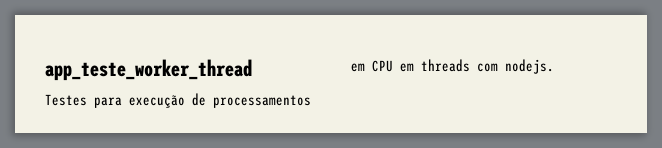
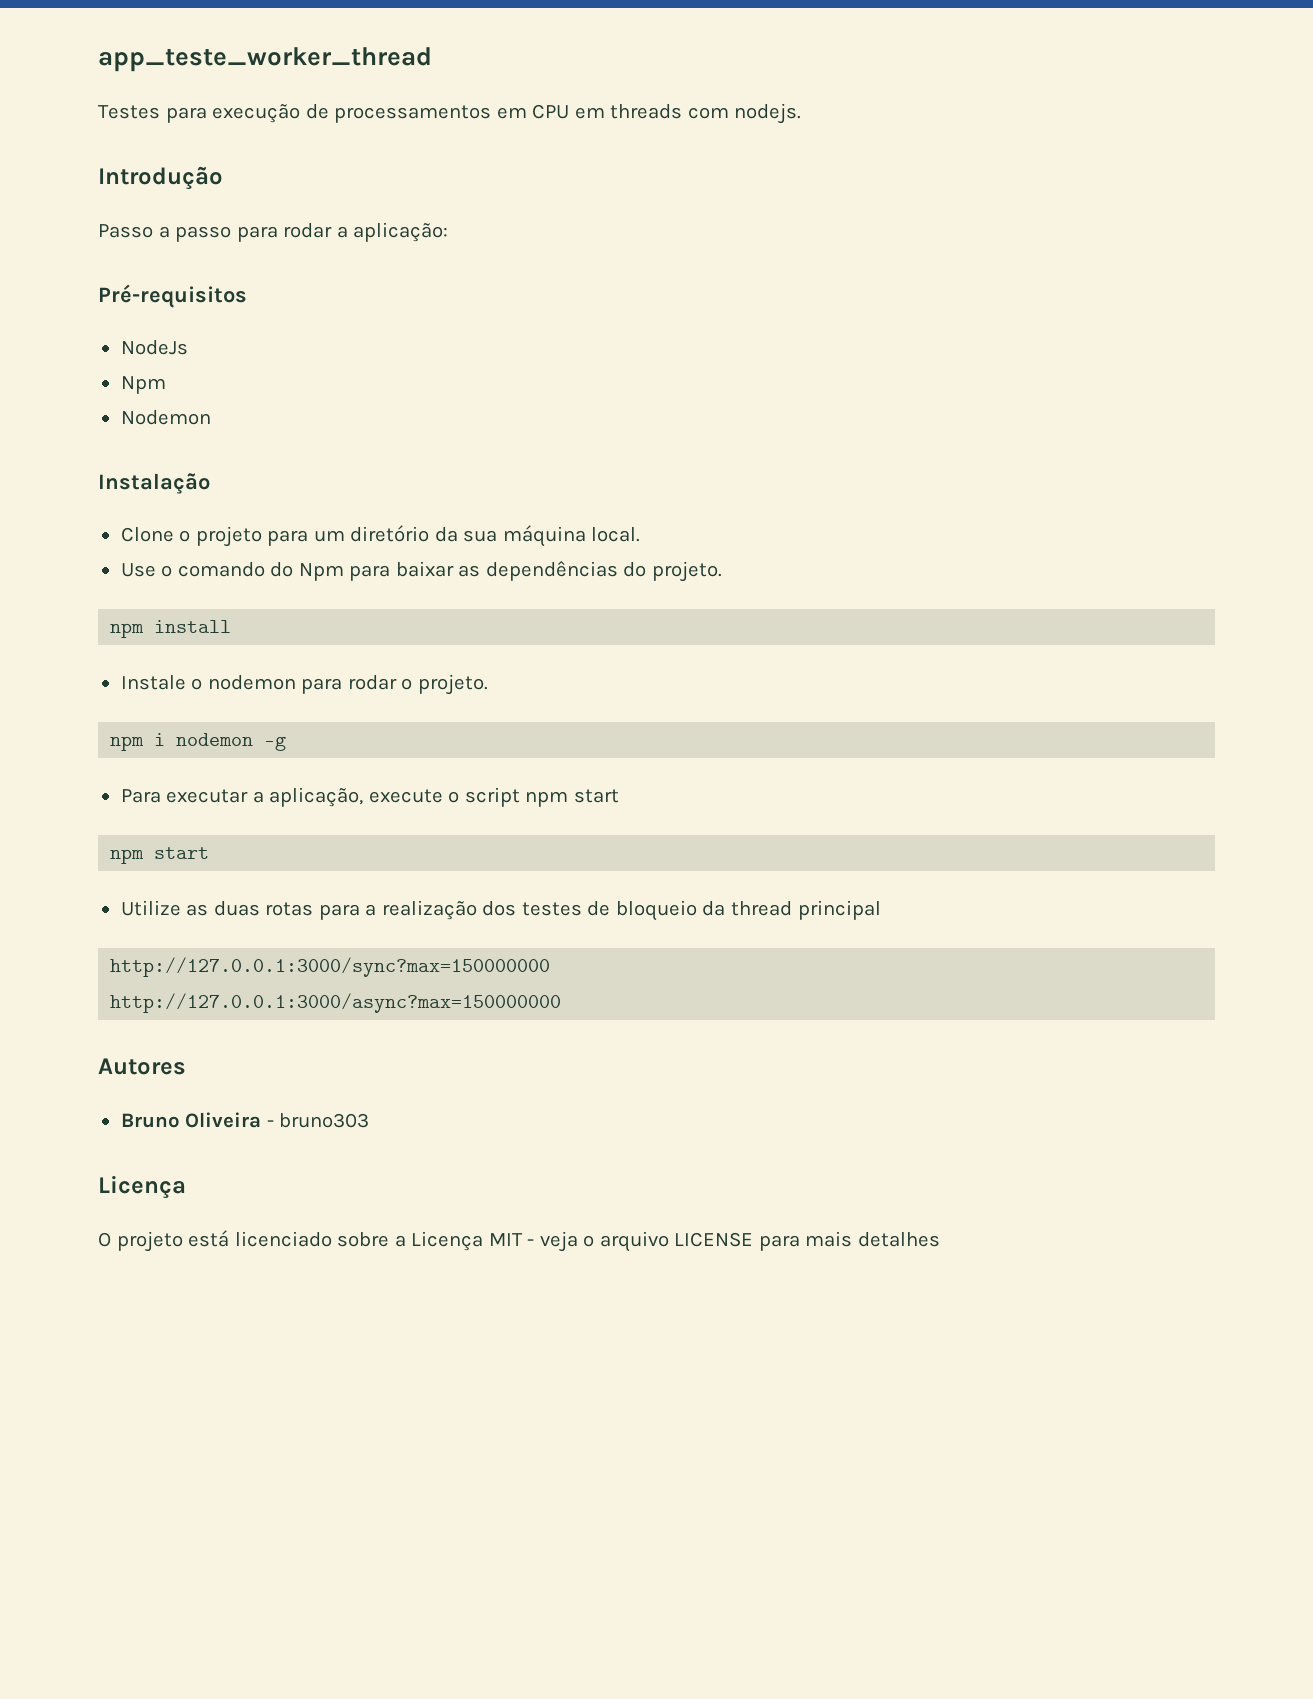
+ Introdução
+ Passo a passo para rodar a aplicação:
+ Pré-requisitos
+ NodeJs
+ Npm
+ Nodemon
+ Instalação
+ Clone o projeto para um diretório da sua máquina local.
+ Use o comando do Npm para baixar as dependências do projeto.
+ npm install
+ Instale o nodemon para rodar o projeto.
+ npm i nodemon -g
+ Para executar a aplicação, execute o script npm start
+ npm start
+ Utilize as duas rotas para a realização dos testes de bloqueio da thread principal
+ http://127.0.0.1:3000/sync?max=150000000
+ http://127.0.0.1:3000/async?max=150000000
+ Autores
+ Bruno Oliveira - bruno303
+ Licença
+ O projeto está licenciado sobre a Licença MIT - veja o arquivo LICENSE para mais detalhes

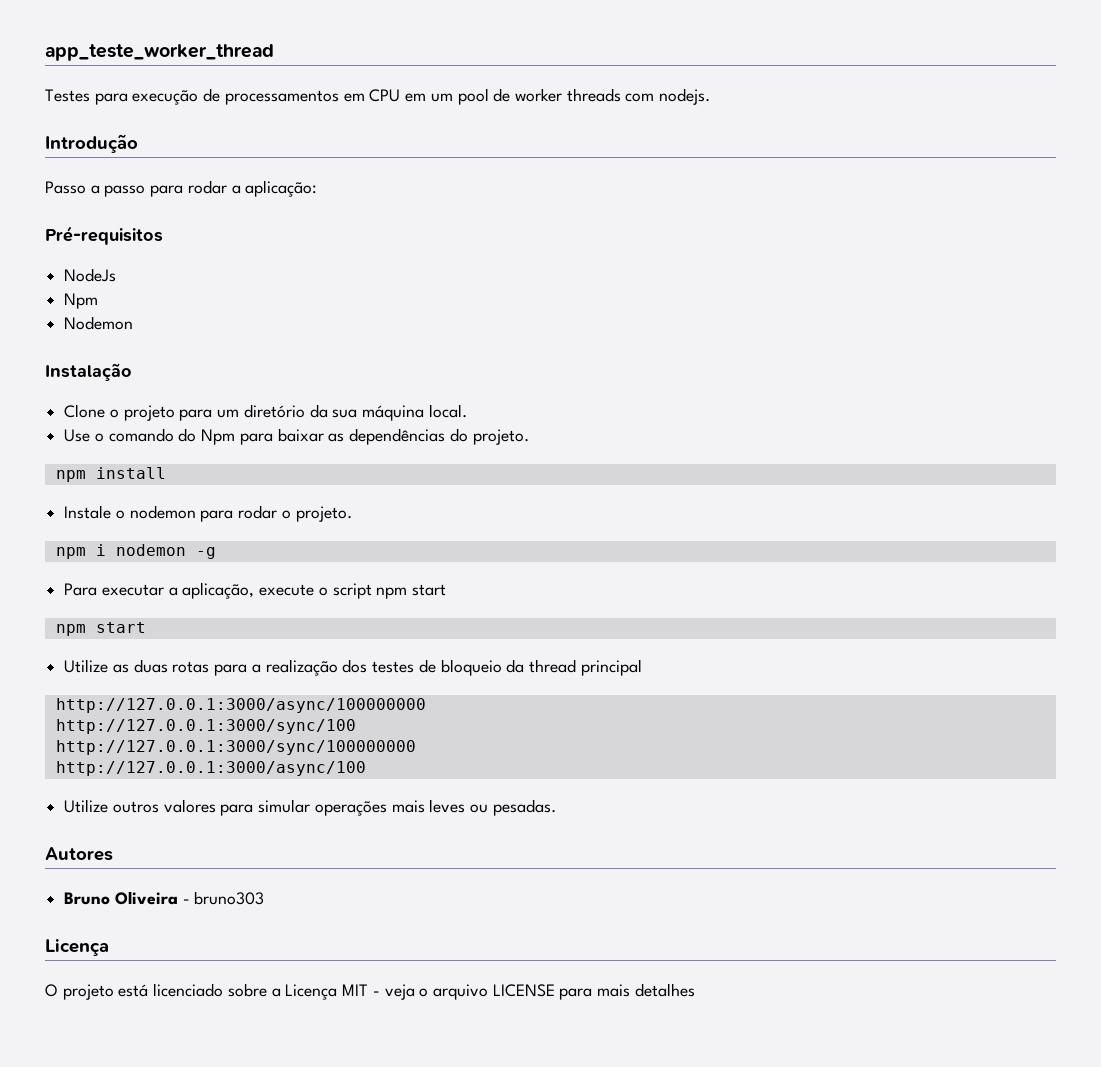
- Testes para execução de processamentos em CPU em threads com nodejs.
+ Testes para execução de processamentos em CPU em um pool de worker threads com nodejs.
- http://127.0.0.1:3000/sync?max=150000000
- http://127.0.0.1:3000/async?max=150000000
+ http://127.0.0.1:3000/async/100000000
+ http://127.0.0.1:3000/sync/100
+ http://127.0.0.1:3000/sync/100000000
+ http://127.0.0.1:3000/async/100
+ Utilize outros valores para simular operações mais leves ou pesadas.

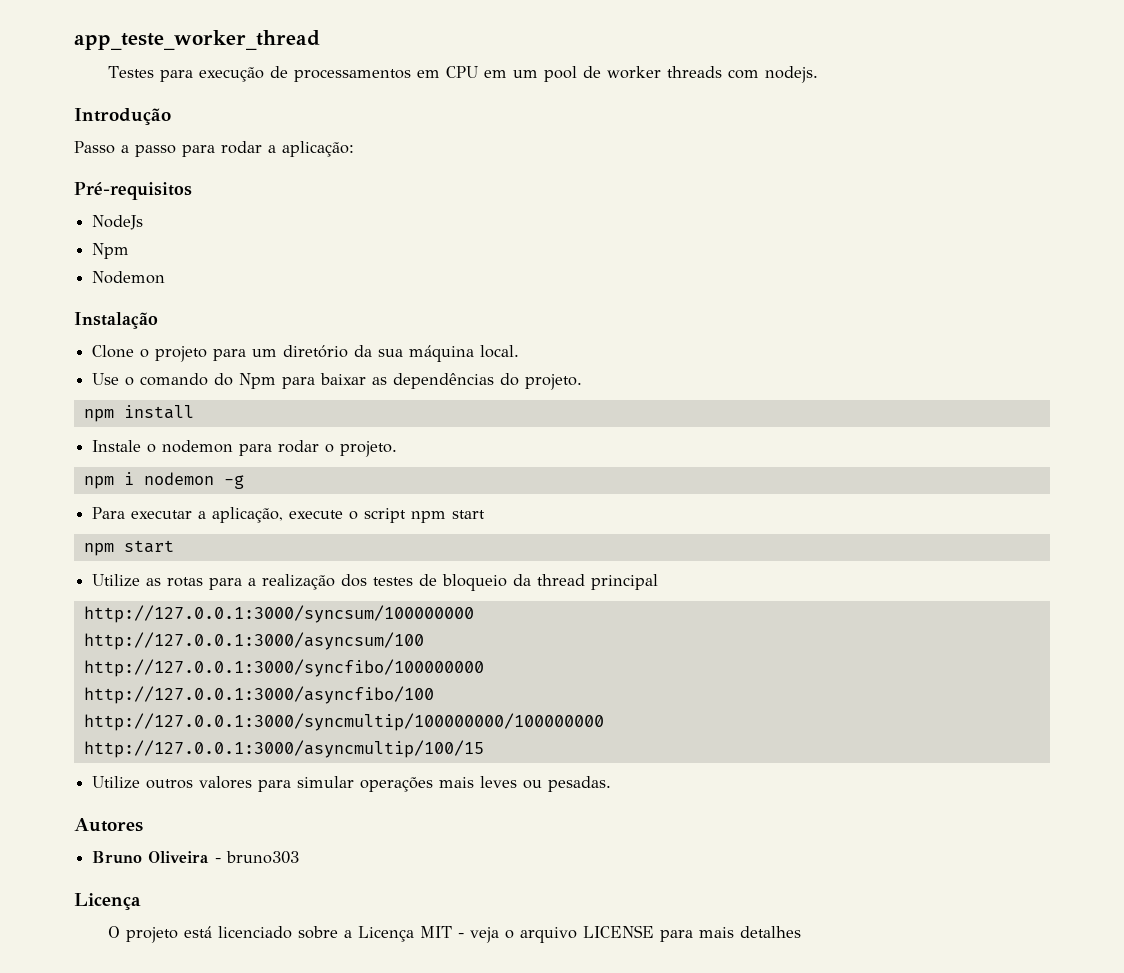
- Utilize as duas rotas para a realização dos testes de bloqueio da thread principal
+ Utilize as rotas para a realização dos testes de bloqueio da thread principal
- http://127.0.0.1:3000/async/100000000
- http://127.0.0.1:3000/sync/100
- http://127.0.0.1:3000/sync/100000000
- http://127.0.0.1:3000/async/100
+ http://127.0.0.1:3000/syncsum/100000000
+ http://127.0.0.1:3000/asyncsum/100
+ http://127.0.0.1:3000/syncfibo/100000000
+ http://127.0.0.1:3000/asyncfibo/100
+ http://127.0.0.1:3000/syncmultip/100000000/100000000
+ http://127.0.0.1:3000/asyncmultip/100/15

